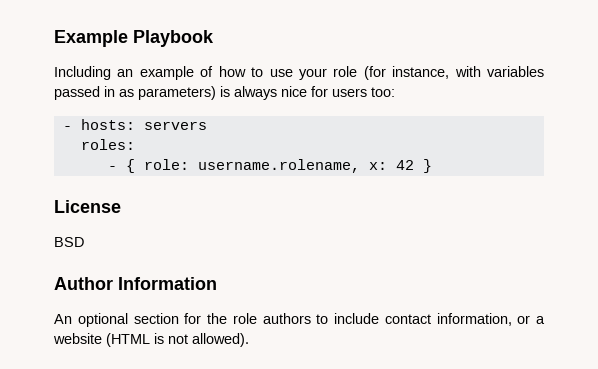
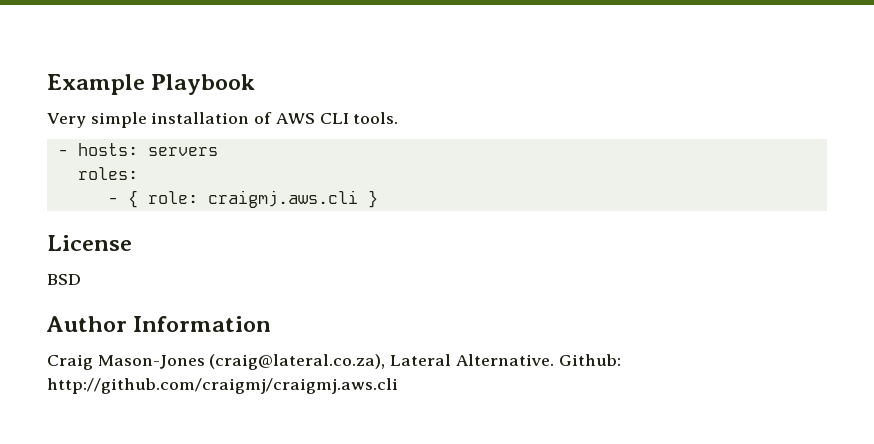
- Including an example of how to use your role (for instance, with variables passed in as parameters) is always nice for users too:
+ Very simple installation of AWS CLI tools.
- - { role: username.rolename, x: 42 }
+ - { role: craigmj.aws.cli }
- An optional section for the role authors to include contact information, or a website (HTML is not allowed).
+ Craig Mason-Jones (craig@lateral.co.za), Lateral Alternative. Github: http://github.com/craigmj/craigmj.aws.cli

